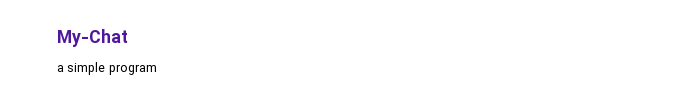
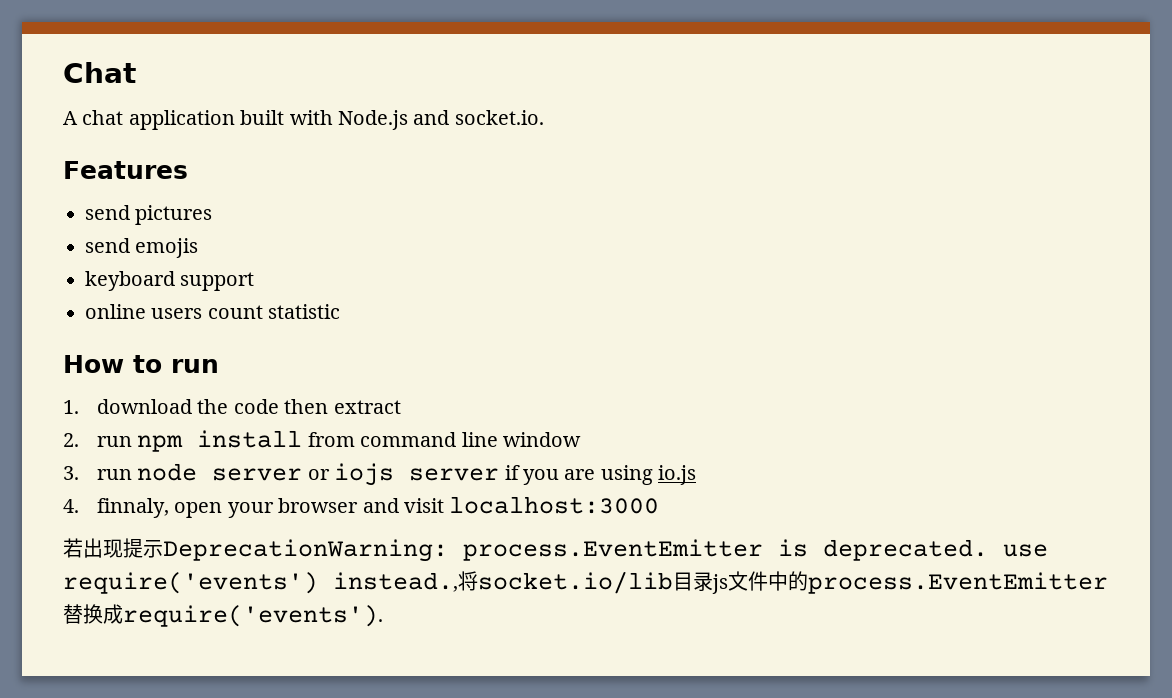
- My-Chat
- a simple program
+ Chat
+ A chat application built with Node.js and socket.io.
+ Features
+ send pictures
+ send emojis
+ keyboard support
+ online users count statistic
+ How to run
+ 1. download the code then extract
+ 2. run npm install from command line window
+ 3. run node server or iojs server if you are using io.js
+ 4. finnaly, open your browser and visit localhost:3000
+ 若出现提示DeprecationWarning: process.EventEmitter is deprecated. use require('events') instead.,将socket.io/lib目录js文件中的process.EventEmitter替换成require('events').

